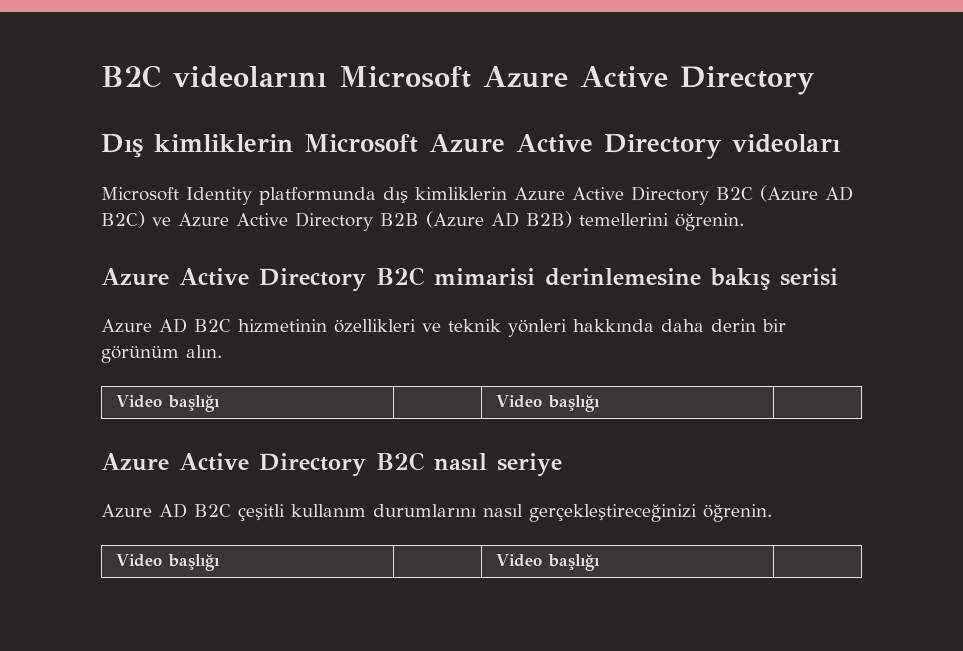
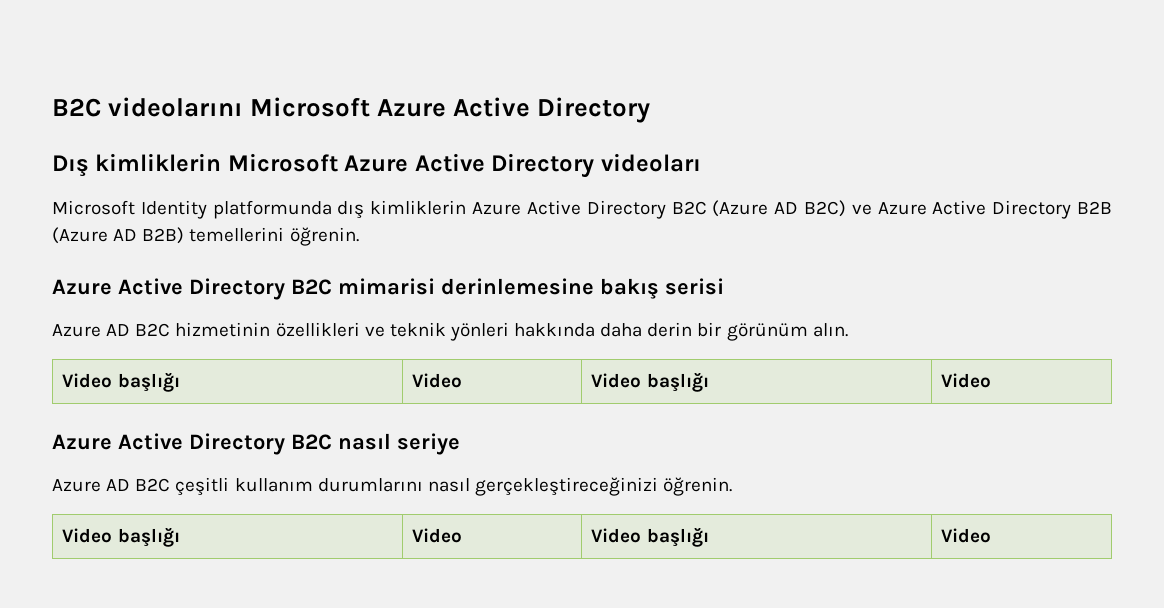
  Azure AD B2C hizmetinin özellikleri ve teknik yönleri hakkında daha derin bir görünüm alın.
- Video başlığı | | Video başlığı |
+ Video başlığı | Video | Video başlığı | Video
  Azure AD B2C çeşitli kullanım durumlarını nasıl gerçekleştireceğinizi öğrenin.
- Video başlığı | | Video başlığı |
+ Video başlığı | Video | Video başlığı | Video

